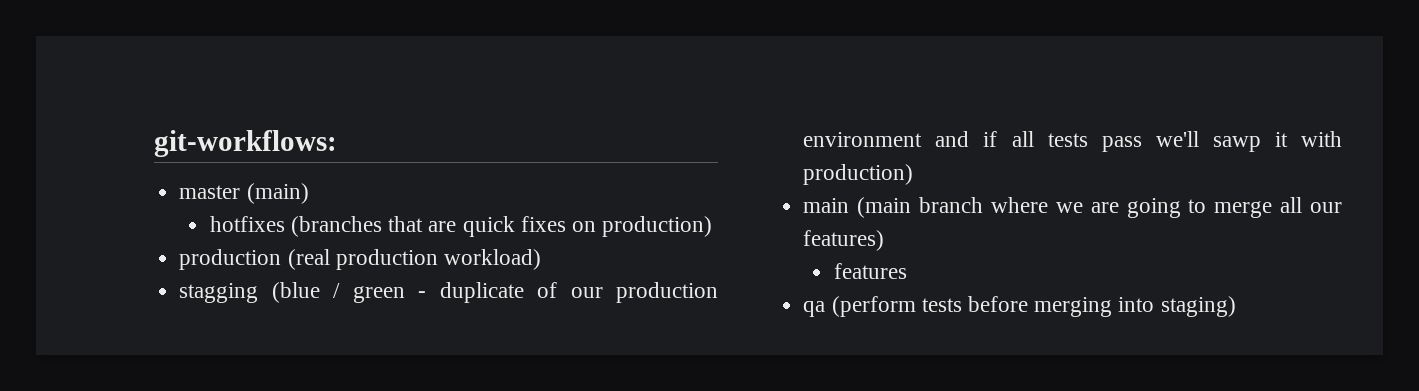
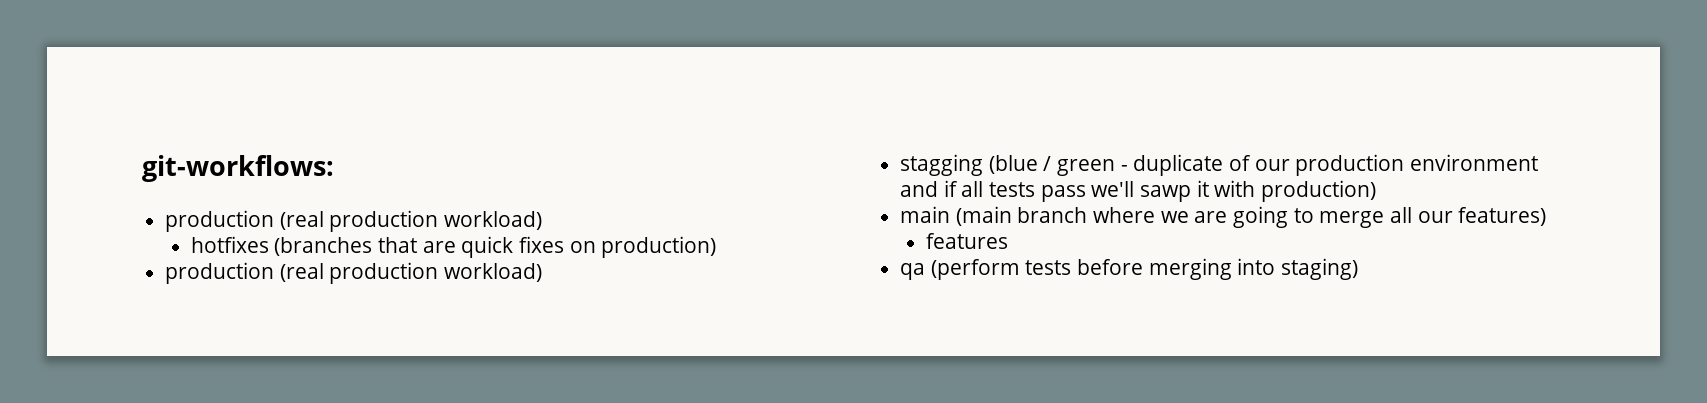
  git-workflows:
- master (main)
+ production (real production workload)

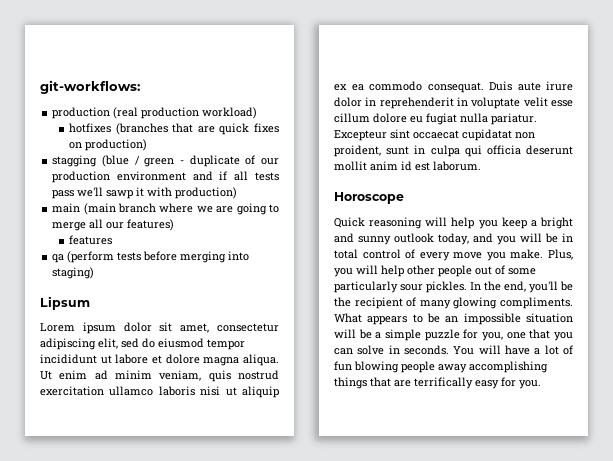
  hotfixes (branches that are quick fixes on production)
- production (real production workload)
+ Lipsum
+ Lorem ipsum dolor sit amet, consectetur adipiscing elit, sed do eiusmod tempor incididunt ut labore et dolore magna aliqua. Ut enim ad minim veniam, quis nostrud exercitation ullamco laboris nisi ut aliquip ex ea commodo consequat. Duis aute irure dolor in reprehenderit in voluptate velit esse cillum dolore eu fugiat nulla pariatur. Excepteur sint occaecat cupidatat non proident, sunt in culpa qui officia deserunt mollit anim id est laborum.
+ Horoscope
+ Quick reasoning will help you keep a bright and sunny outlook today, and you will be in total control of every move you make. Plus, you will help other people out of some particularly sour pickles. In the end, you'll be the recipient of many glowing compliments. What appears to be an impossible situation will be a simple puzzle for you, one that you can solve in seconds. You will have a lot of fun blowing people away accomplishing things that are terrifically easy for you.

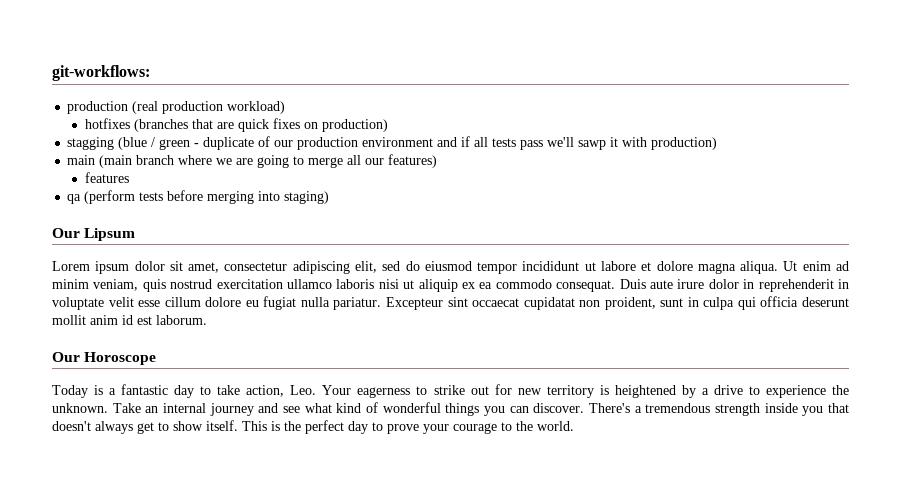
- Lipsum
+ Our Lipsum
- Horoscope
+ Our Horoscope
- Quick reasoning will help you keep a bright and sunny outlook today, and you will be in total control of every move you make. Plus, you will help other people out of some particularly sour pickles. In the end, you'll be the recipient of many glowing compliments. What appears to be an impossible situation will be a simple puzzle for you, one that you can solve in seconds. You will have a lot of fun blowing people away accomplishing things that are terrifically easy for you.
+ Today is a fantastic day to take action, Leo. Your eagerness to strike out for new territory is heightened by a drive to experience the unknown. Take an internal journey and see what kind of wonderful things you can discover. There's a tremendous strength inside you that doesn't always get to show itself. This is the perfect day to prove your courage to the world.

